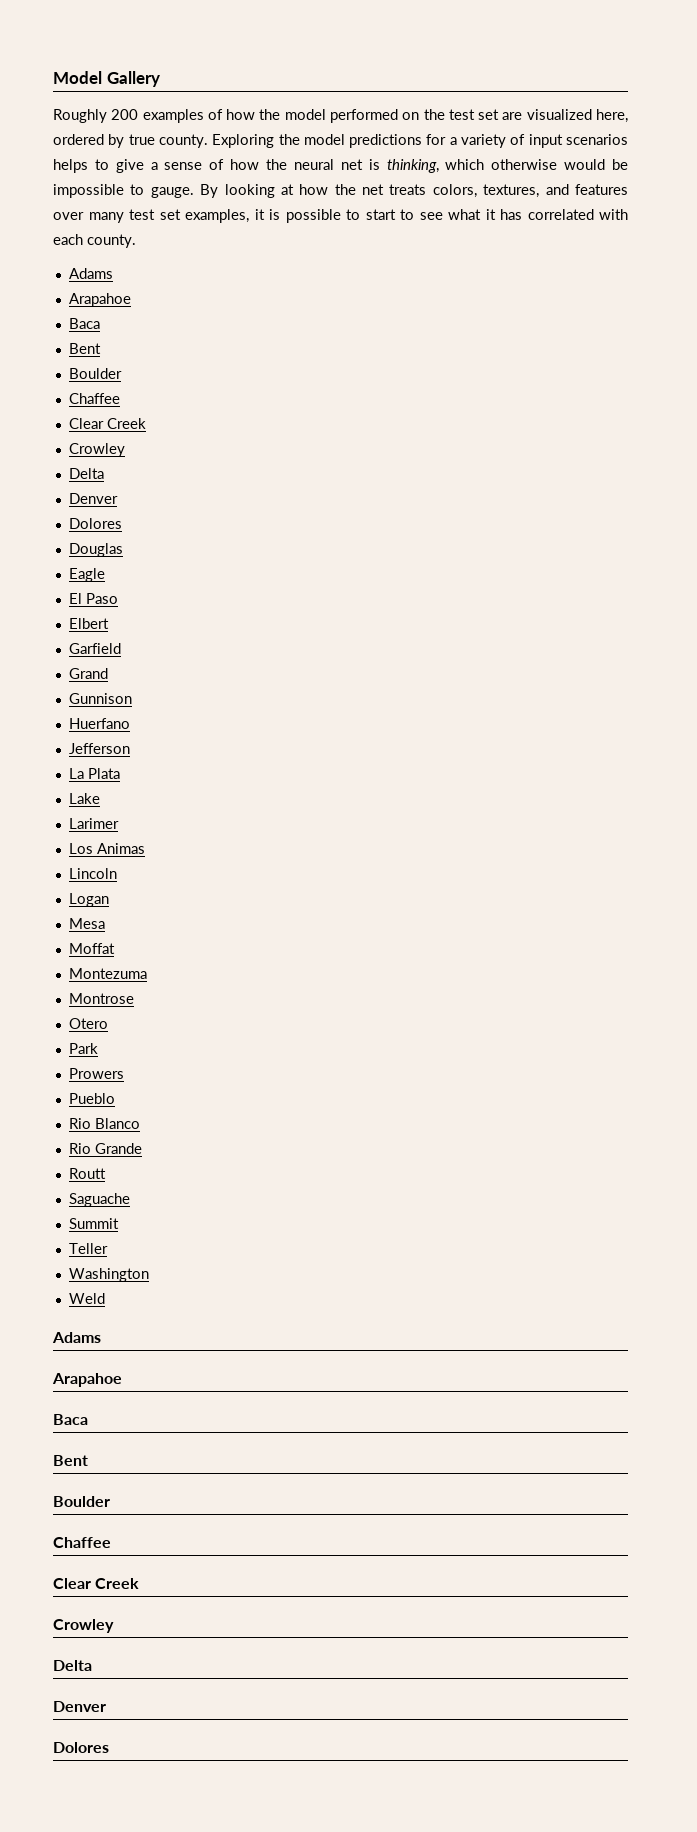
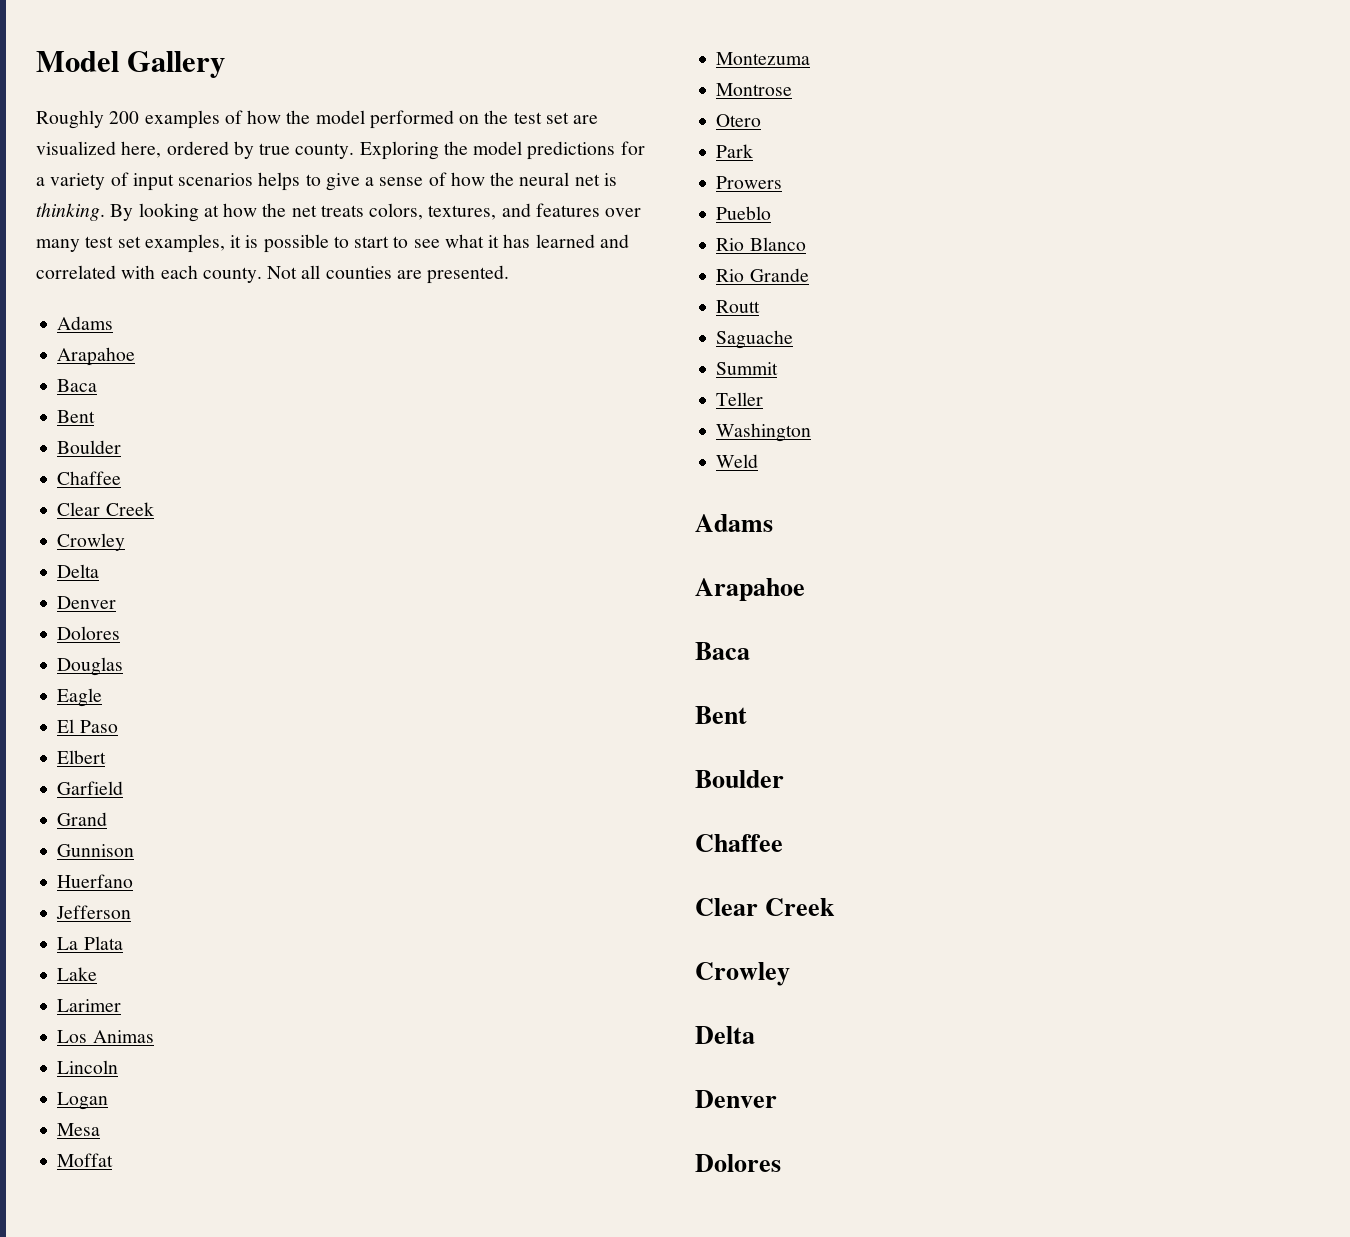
- Exploring the model predictions for a variety of input scenarios helps to give a sense of how the neural net is thinking, which otherwise would be impossible to gauge.
+ Exploring the model predictions for a variety of input scenarios helps to give a sense of how the neural net is thinking.
- By looking at how the net treats colors, textures, and features over many test set examples, it is possible to start to see what it has correlated with each county.
+ By looking at how the net treats colors, textures, and features over many test set examples, it is possible to start to see what it has learned and correlated with each county. Not all counties are presented.

